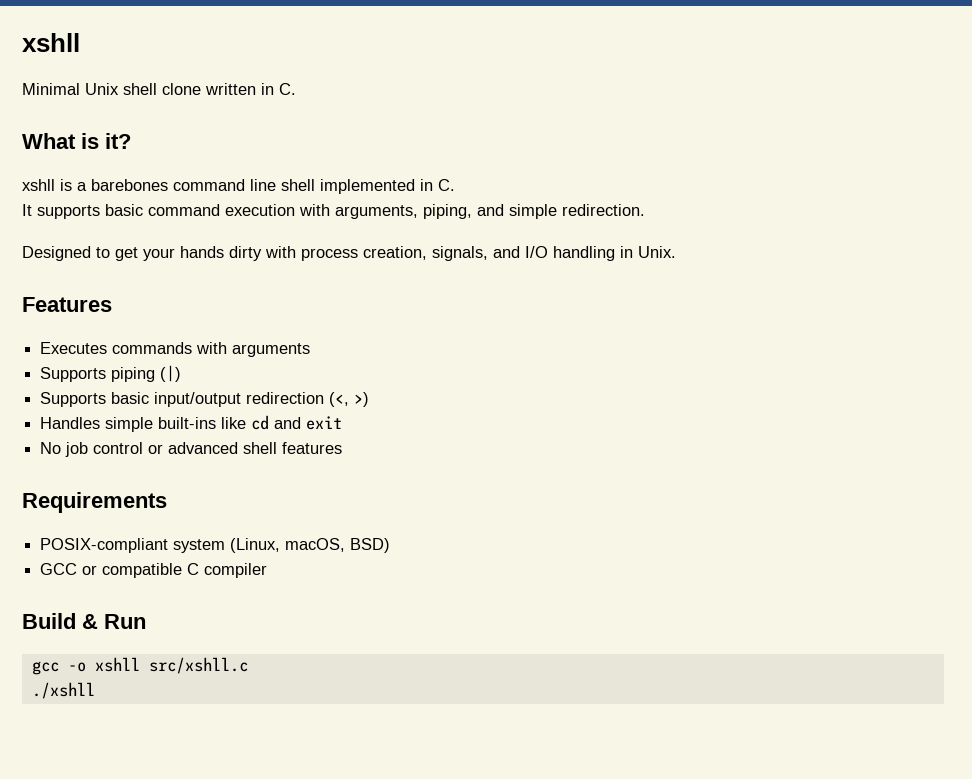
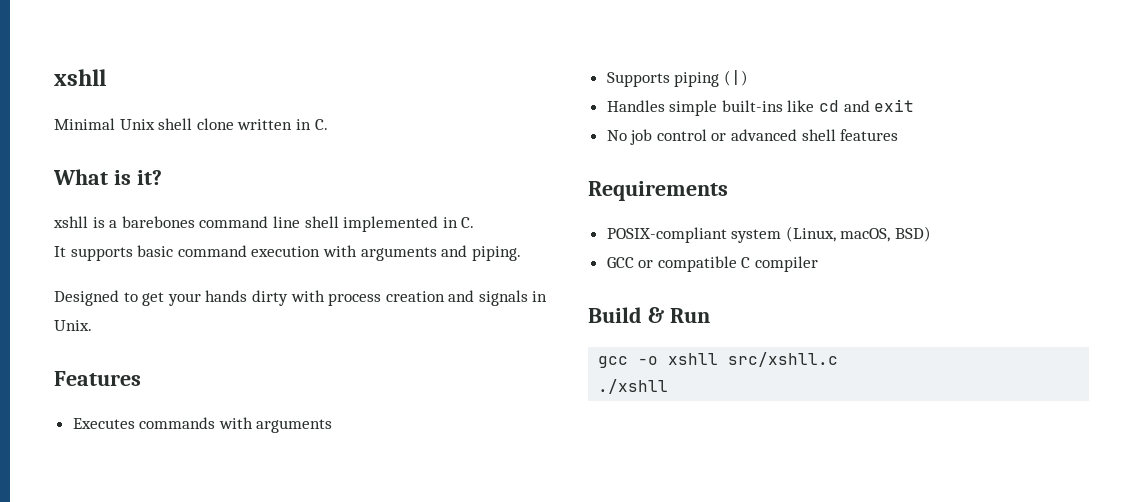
- It supports basic command execution with arguments, piping, and simple redirection.
+ It supports basic command execution with arguments and piping.
- Designed to get your hands dirty with process creation, signals, and I/O handling in Unix.
+ Designed to get your hands dirty with process creation and signals in Unix.
- Supports basic input/output redirection (<, >)

